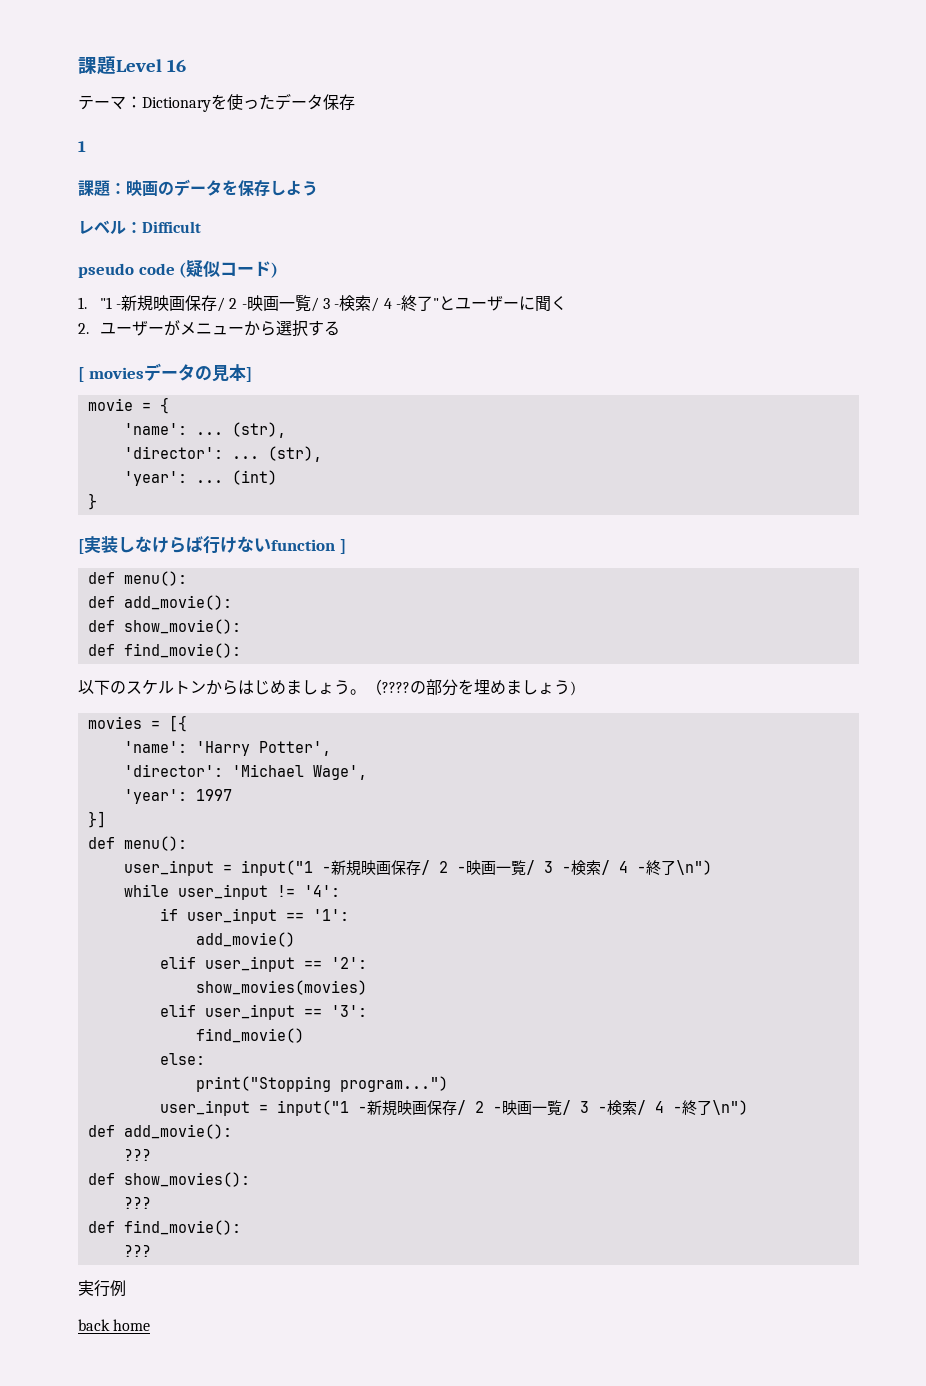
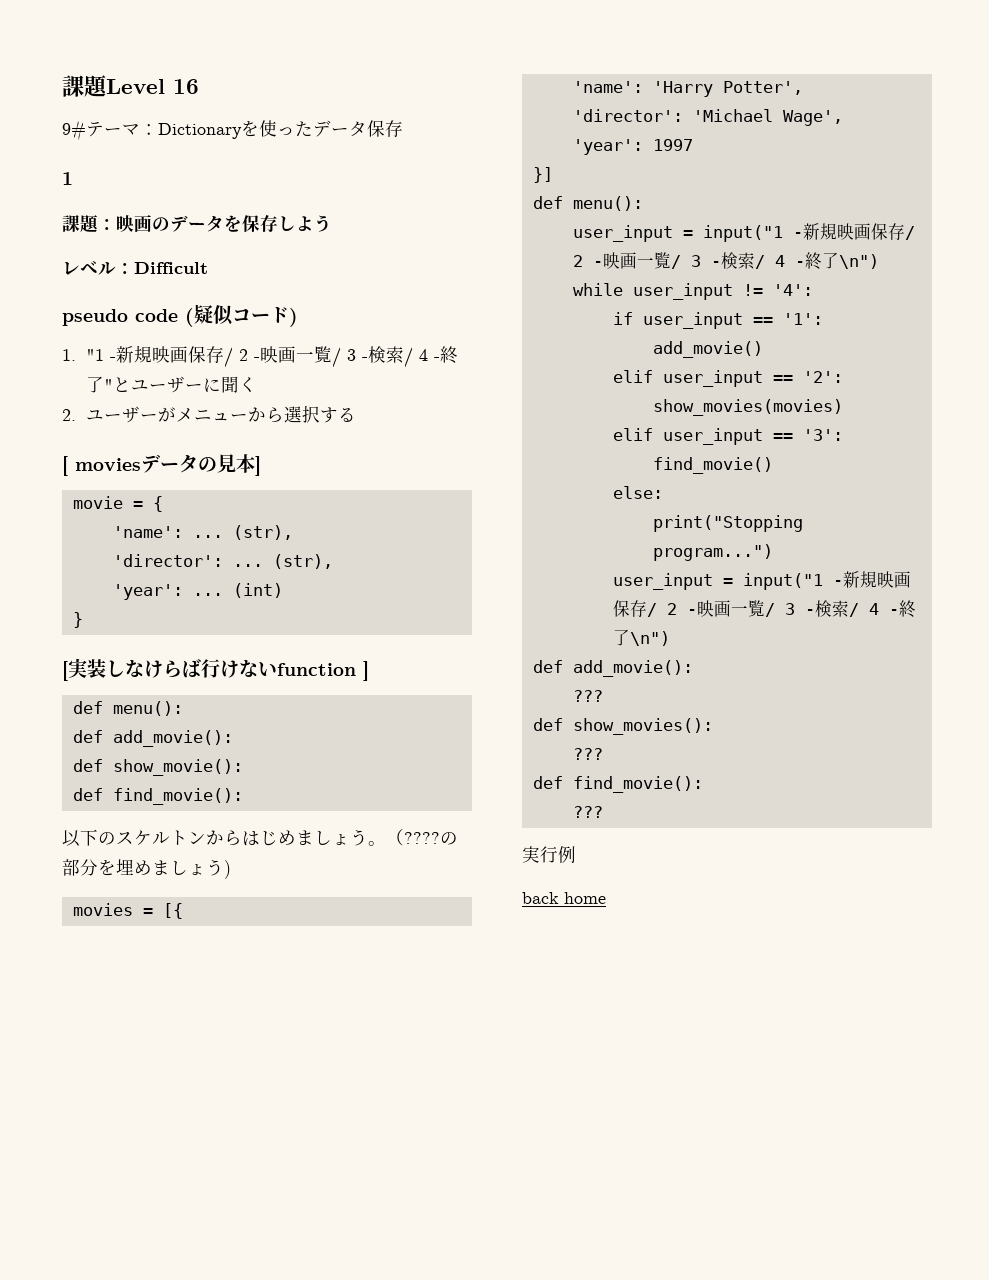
- テーマ：Dictionaryを使ったデータ保存
+ 9#テーマ：Dictionaryを使ったデータ保存

